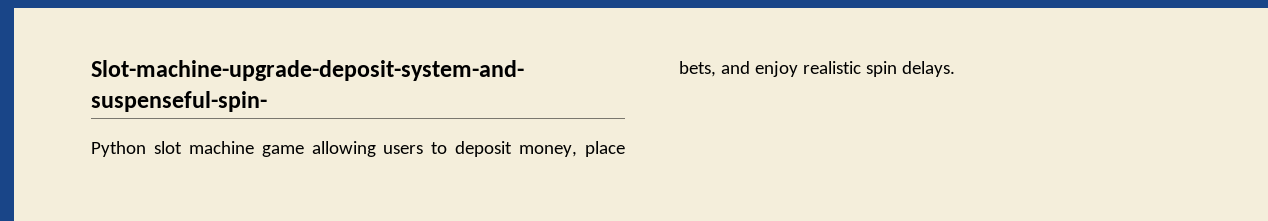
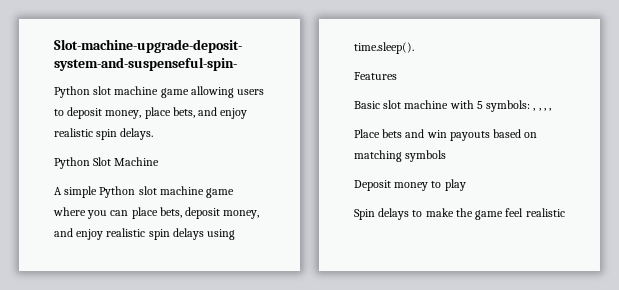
+ Python Slot Machine
+ A simple Python slot machine game where you can place bets, deposit money, and enjoy realistic spin delays using time.sleep().
+ Features
+ Basic slot machine with 5 symbols: , , , ,
+ Place bets and win payouts based on matching symbols
+ Deposit money to play
+ Spin delays to make the game feel realistic

